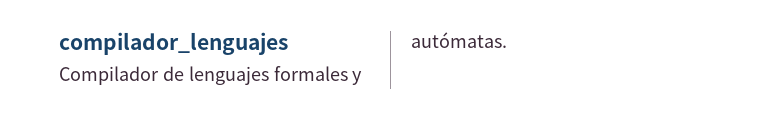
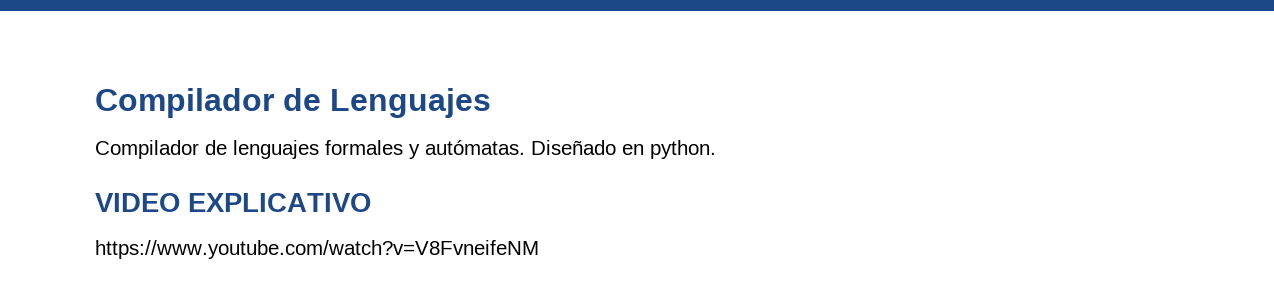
- compilador_lenguajes
+ Compilador de Lenguajes
+ Diseñado en python.
+ VIDEO EXPLICATIVO
+ https://www.youtube.com/watch?v=V8FvneifeNM

